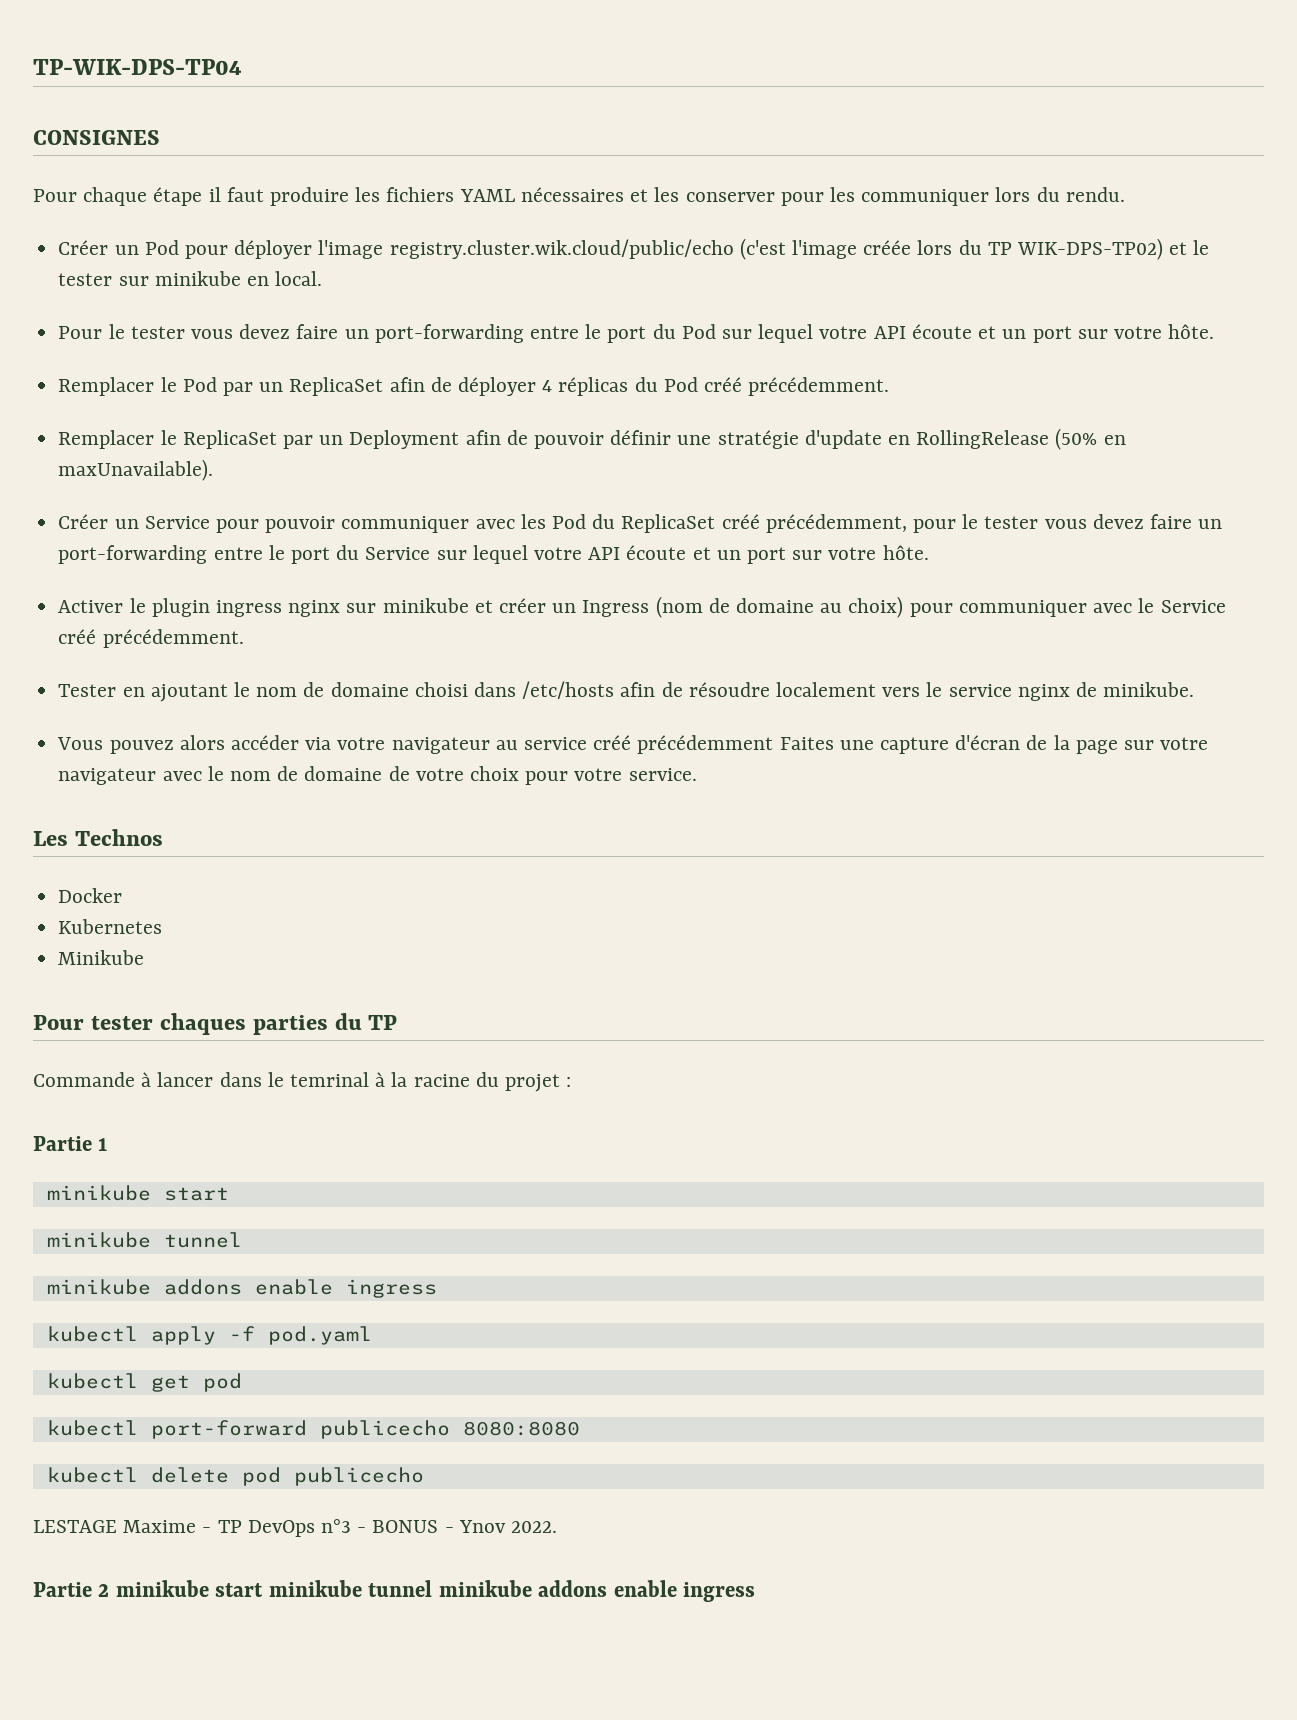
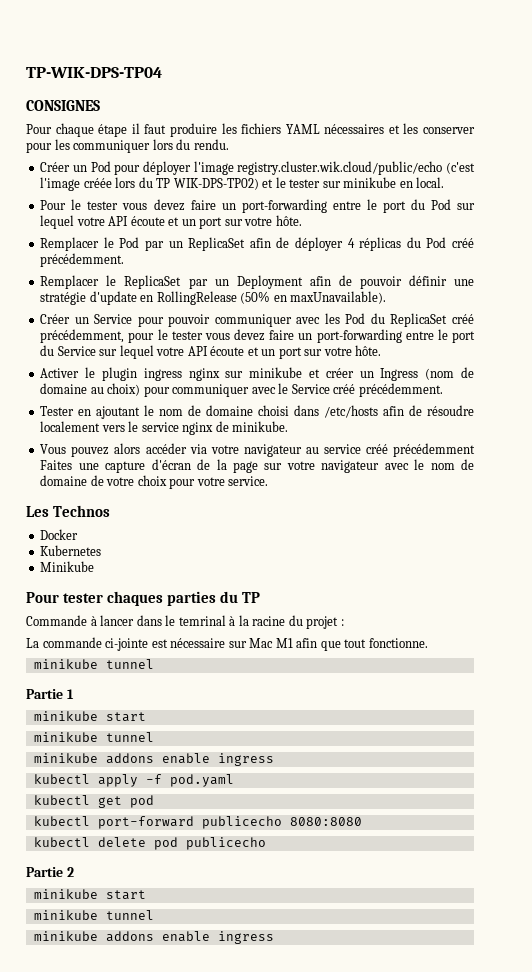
+ La commande ci-jointe est nécessaire sur Mac M1 afin que tout fonctionne.
+ minikube tunnel
- LESTAGE Maxime - TP DevOps n°3 - BONUS - Ynov 2022.
- Partie 2 minikube start minikube tunnel minikube addons enable ingress
+ Partie 2
+ minikube start
+ minikube tunnel
+ minikube addons enable ingress

